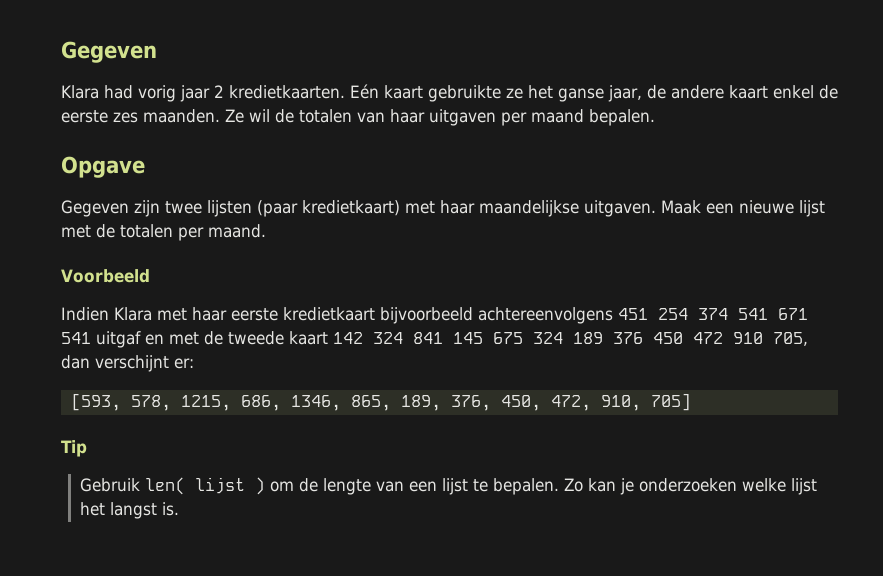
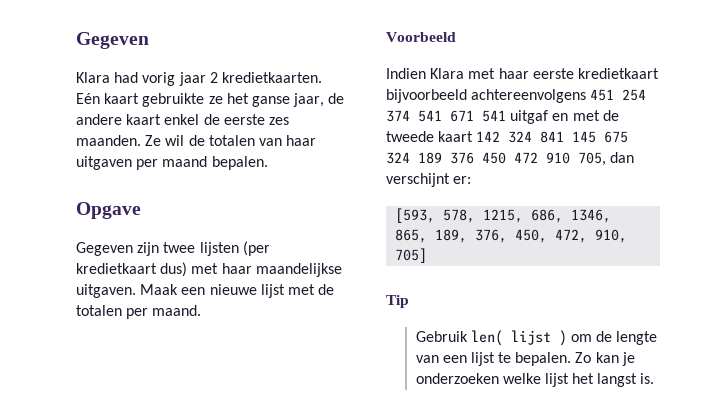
- Gegeven zijn twee lijsten (paar kredietkaart) met haar maandelijkse uitgaven.
+ Gegeven zijn twee lijsten (per kredietkaart dus) met haar maandelijkse uitgaven.

